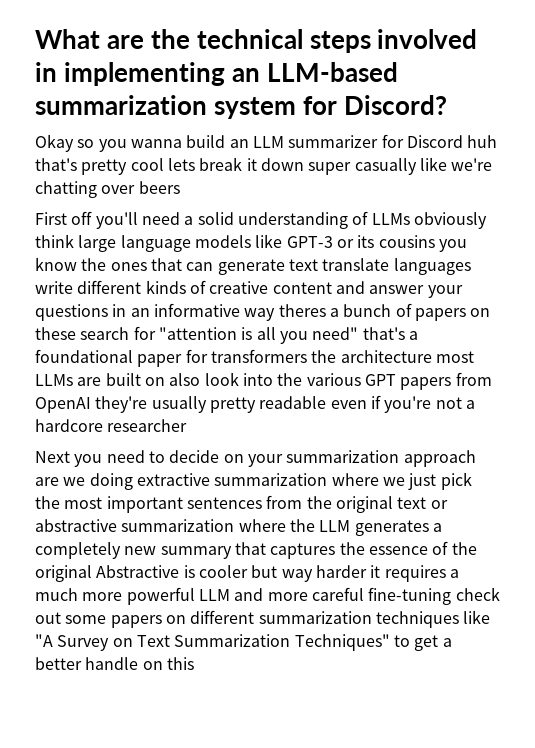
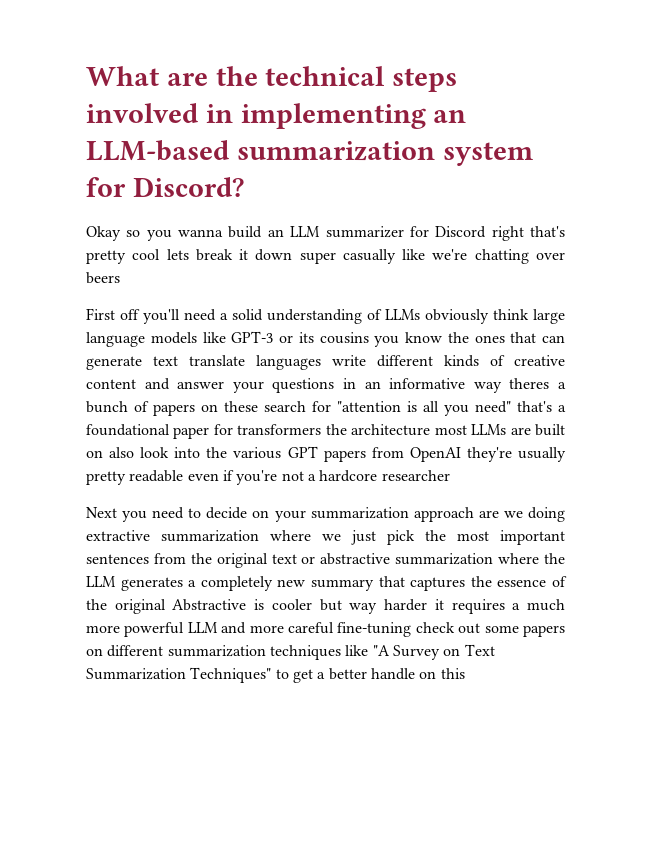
- Okay so you wanna build an LLM summarizer for Discord huh that's pretty cool lets break it down super casually like we're chatting over beers
+ Okay so you wanna build an LLM summarizer for Discord right that's pretty cool lets break it down super casually like we're chatting over beers

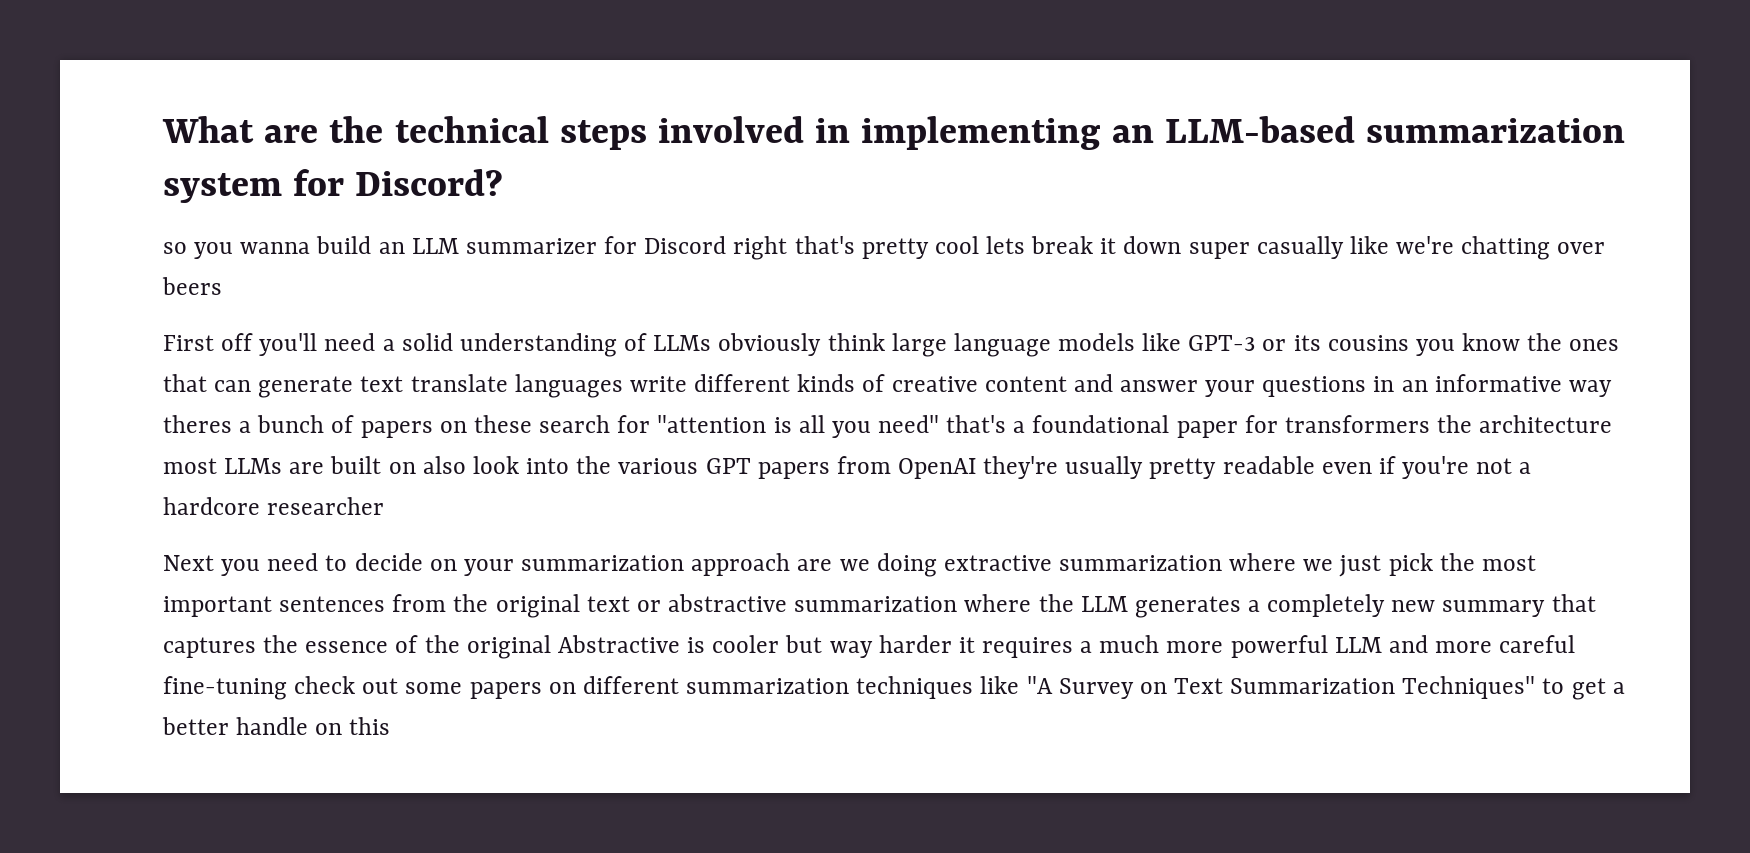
- Okay so you wanna build an LLM summarizer for Discord right that's pretty cool lets break it down super casually like we're chatting over beers
+ so you wanna build an LLM summarizer for Discord right that's pretty cool lets break it down super casually like we're chatting over beers

